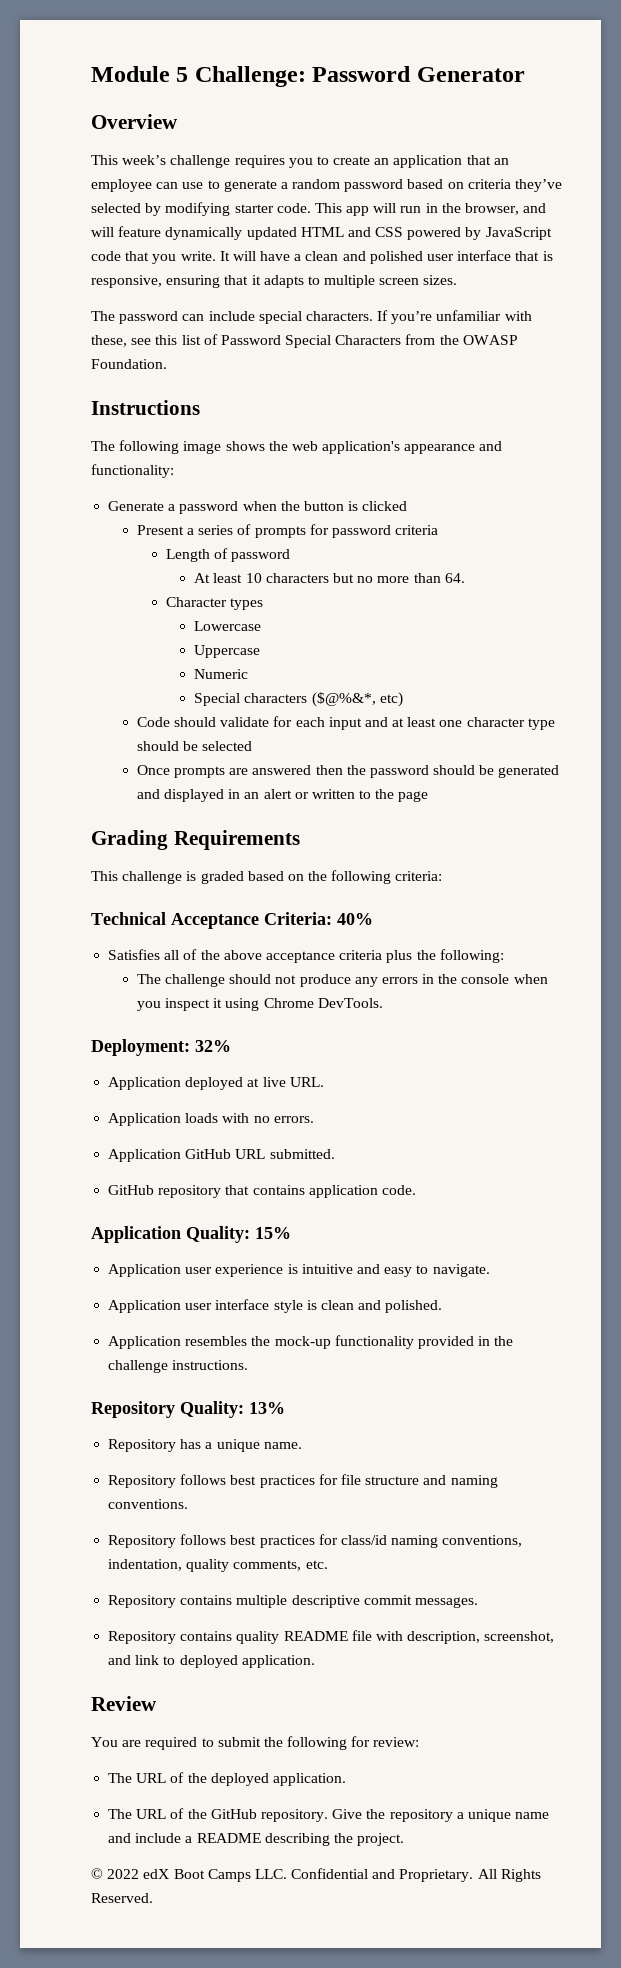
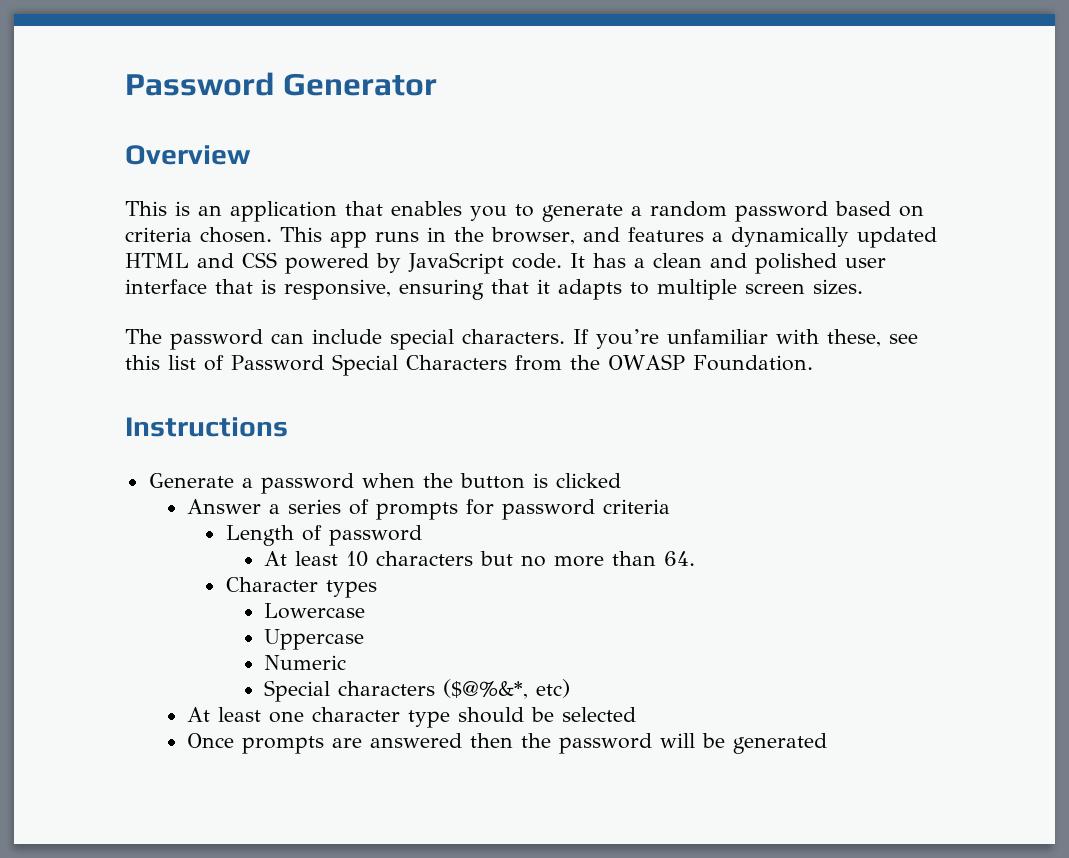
- Module 5 Challenge: Password Generator
+ Password Generator
- This week’s challenge requires you to create an application that an employee can use to generate a random password based on criteria they’ve selected by modifying starter code. This app will run in the browser, and will feature dynamically updated HTML and CSS powered by JavaScript code that you write. It will have a clean and polished user interface that is responsive, ensuring that it adapts to multiple screen sizes.
+ This is an application that enables you to generate a random password based on criteria chosen. This app runs in the browser, and features a dynamically updated HTML and CSS powered by JavaScript code. It has a clean and polished user interface that is responsive, ensuring that it adapts to multiple screen sizes.
- The following image shows the web application's appearance and functionality:
- Present a series of prompts for password criteria
+ Answer a series of prompts for password criteria
- Code should validate for each input and at least one character type should be selected
+ At least one character type should be selected
- Once prompts are answered then the password should be generated and displayed in an alert or written to the page
- Grading Requirements
- This challenge is graded based on the following criteria:
- Technical Acceptance Criteria: 40%
- Satisfies all of the above acceptance criteria plus the following:
- The challenge should not produce any errors in the console when you inspect it using Chrome DevTools.
- Deployment: 32%
- Application deployed at live URL.
- Application loads with no errors.
- Application GitHub URL submitted.
- GitHub repository that contains application code.
- Application Quality: 15%
- Application user experience is intuitive and easy to navigate.
- Application user interface style is clean and polished.
- Application resembles the mock-up functionality provided in the challenge instructions.
- Repository Quality: 13%
- Repository has a unique name.
- Repository follows best practices for file structure and naming conventions.
- Repository follows best practices for class/id naming conventions, indentation, quality comments, etc.
- Repository contains multiple descriptive commit messages.
- Repository contains quality README file with description, screenshot, and link to deployed application.
- Review
- You are required to submit the following for review:
- The URL of the deployed application.
- The URL of the GitHub repository. Give the repository a unique name and include a README describing the project.
- © 2022 edX Boot Camps LLC. Confidential and Proprietary. All Rights Reserved.
+ Once prompts are answered then the password will be generated

